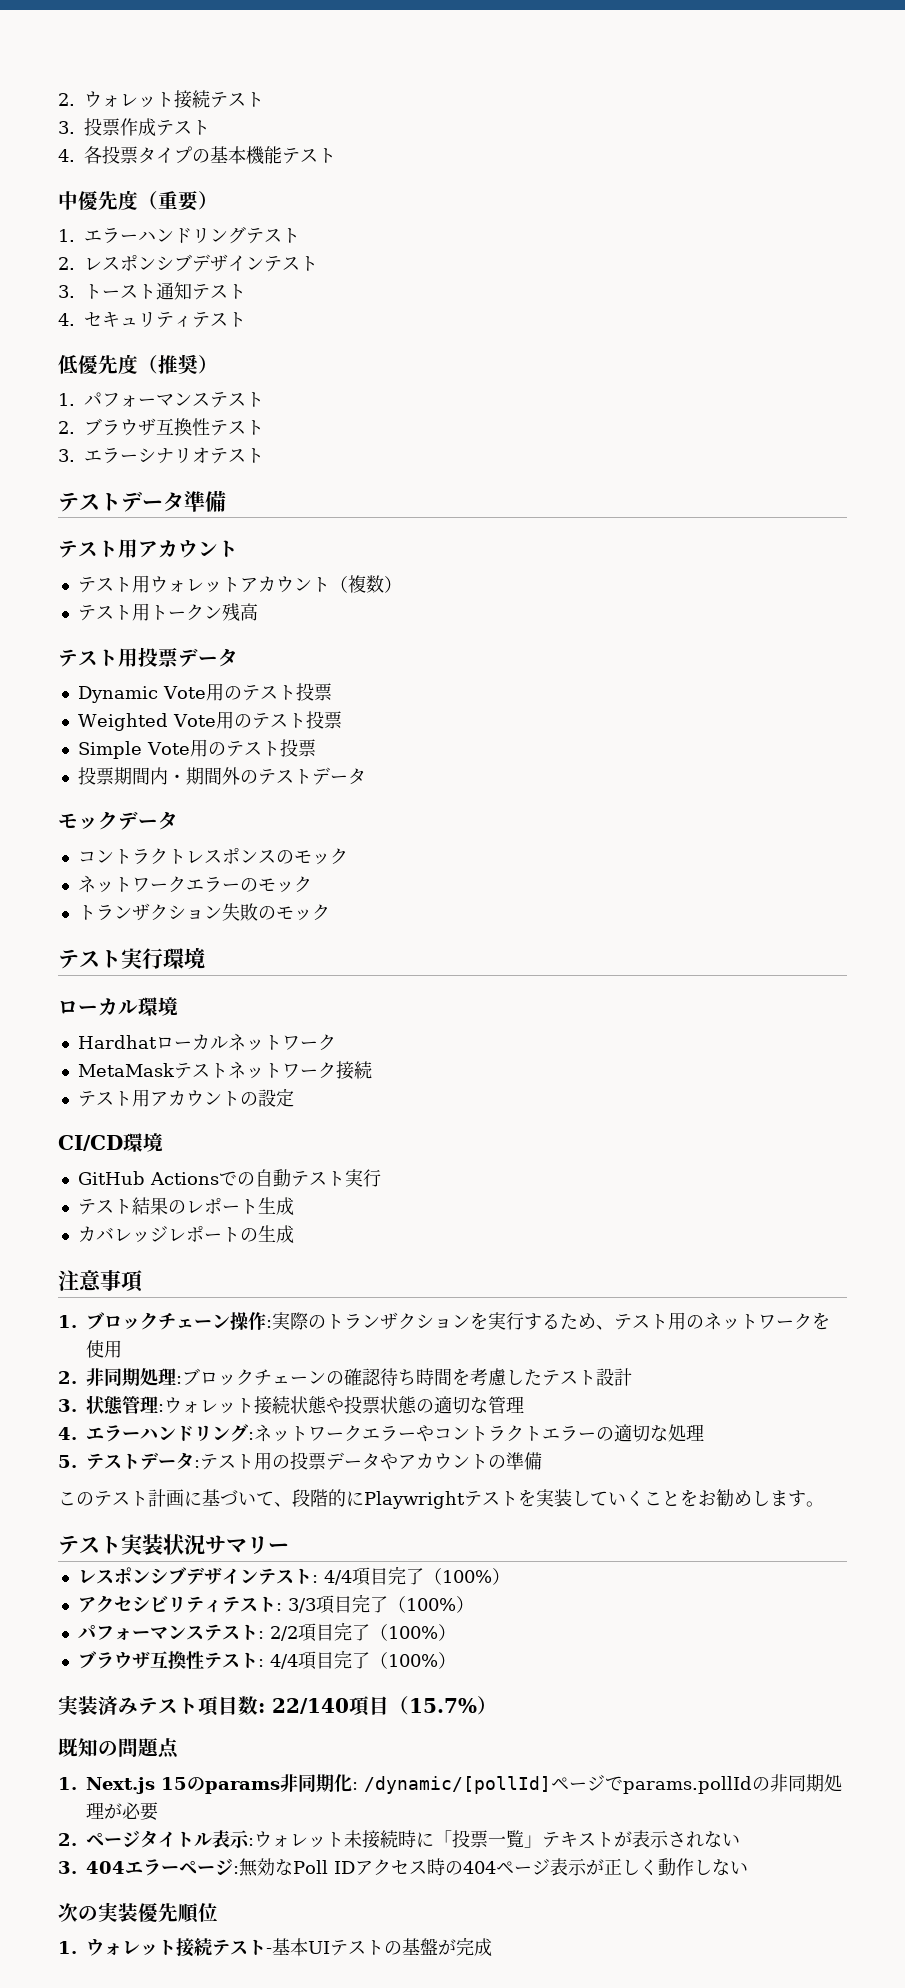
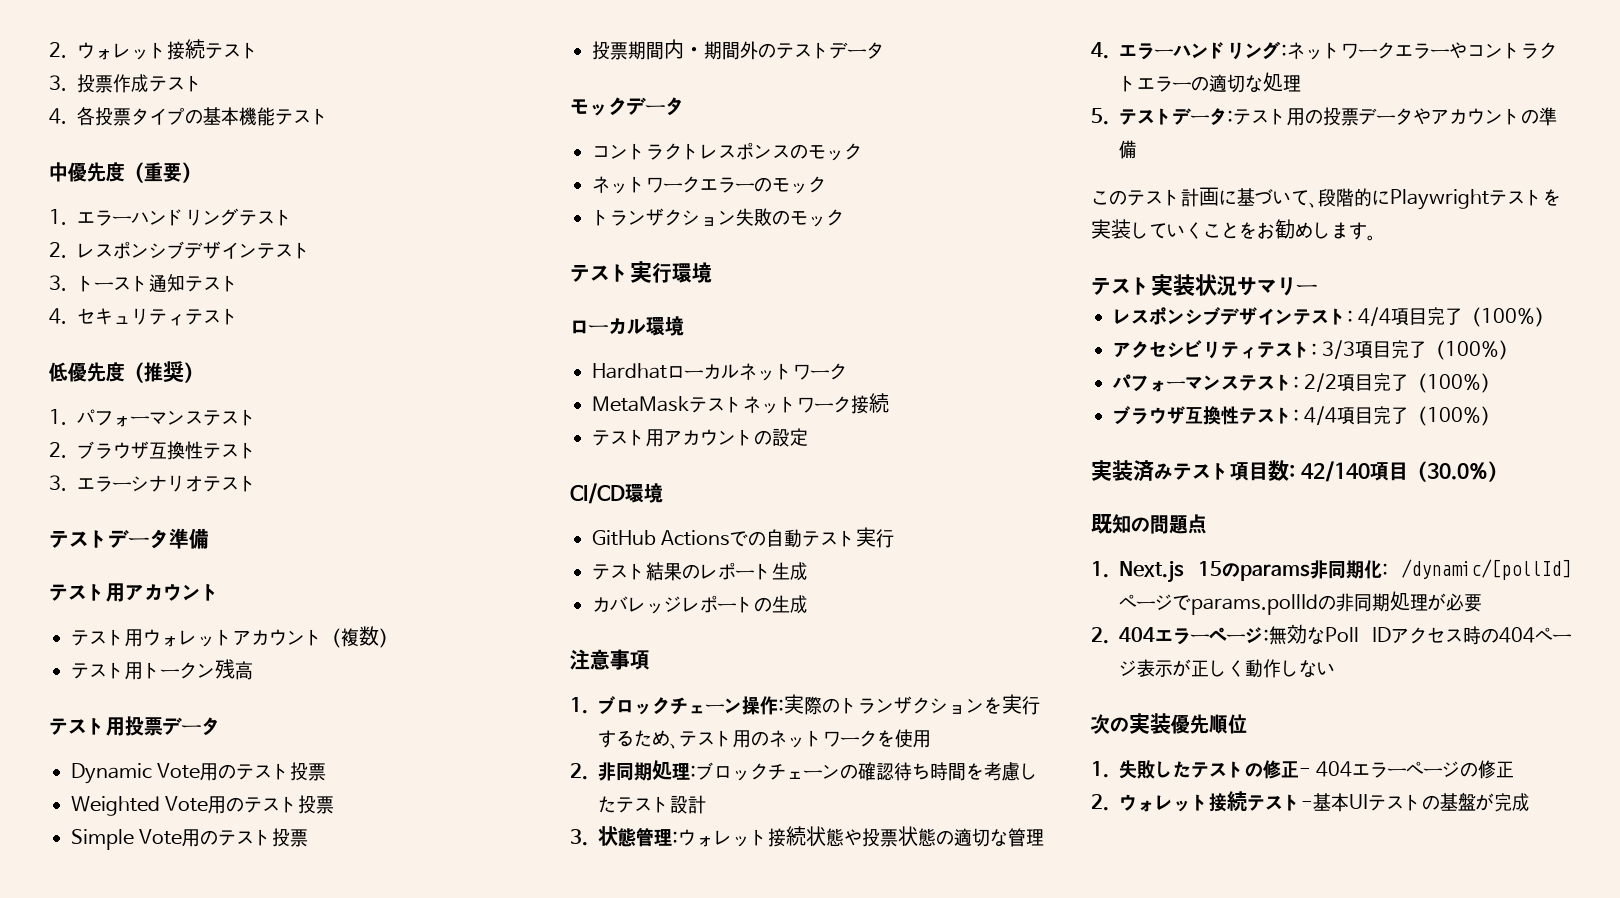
- 実装済みテスト項目数: 22/140項目（15.7%）
+ 実装済みテスト項目数: 42/140項目（30.0%）
- 2.ページタイトル表示:ウォレット未接続時に「投票一覧」テキストが表示されない
- 3. 404エラーページ:無効なPoll IDアクセス時の404ページ表示が正しく動作しない
+ 2. 404エラーページ:無効なPoll IDアクセス時の404ページ表示が正しく動作しない
- 1.ウォレット接続テスト-基本UIテストの基盤が完成
+ 1.失敗したテストの修正- 404エラーページの修正
+ 2.ウォレット接続テスト-基本UIテストの基盤が完成

